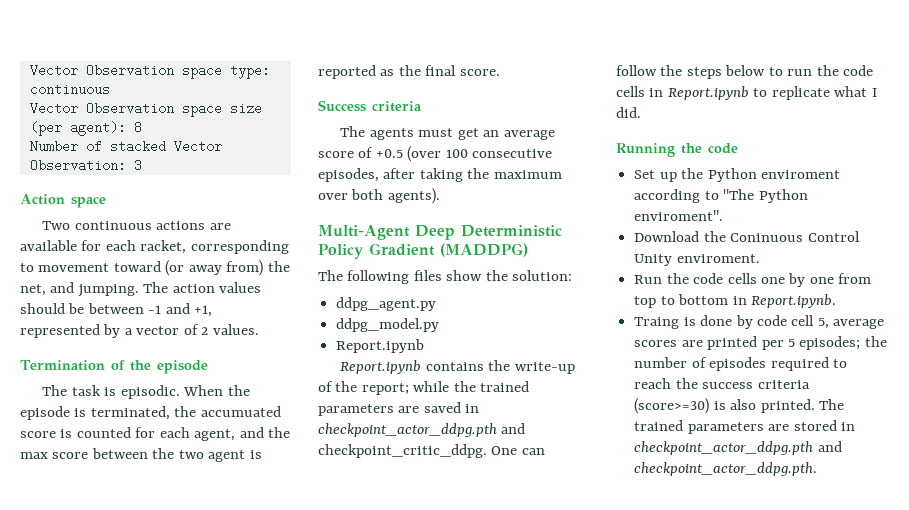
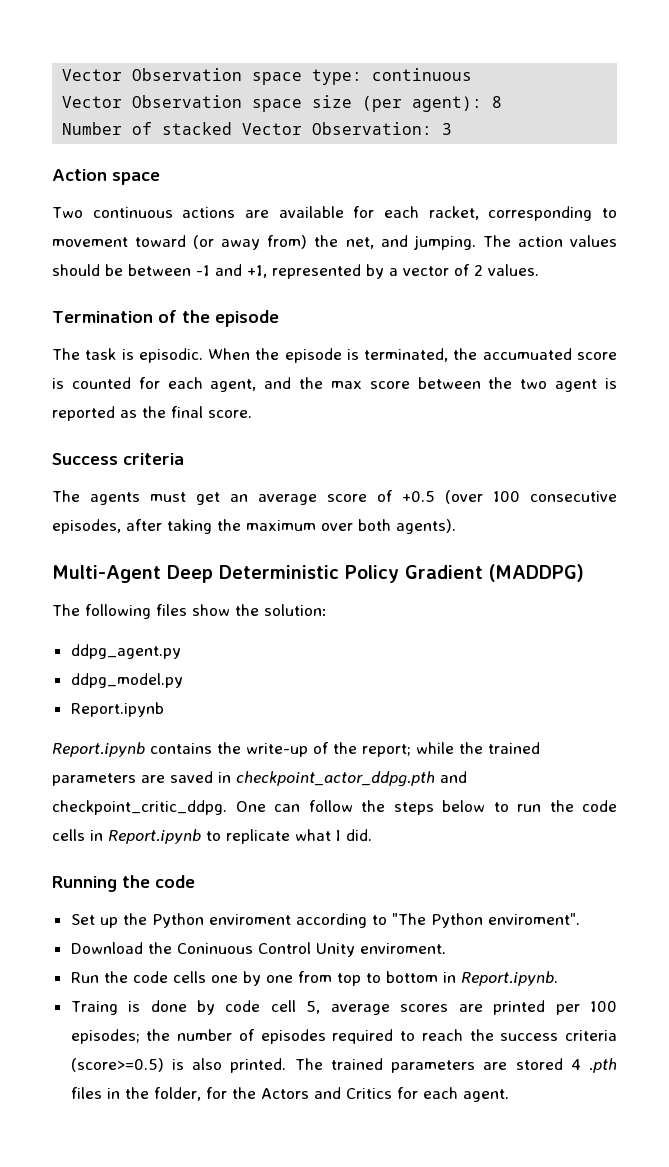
- Traing is done by code cell 5, average scores are printed per 5 episodes; the number of episodes required to reach the success criteria (score>=30) is also printed.
+ Traing is done by code cell 5, average scores are printed per 100 episodes; the number of episodes required to reach the success criteria (score>=0.5) is also printed.
- The trained parameters are stored in checkpoint_actor_ddpg.pth and checkpoint_actor_ddpg.pth.
+ The trained parameters are stored 4 .pth files in the folder, for the Actors and Critics for each agent.

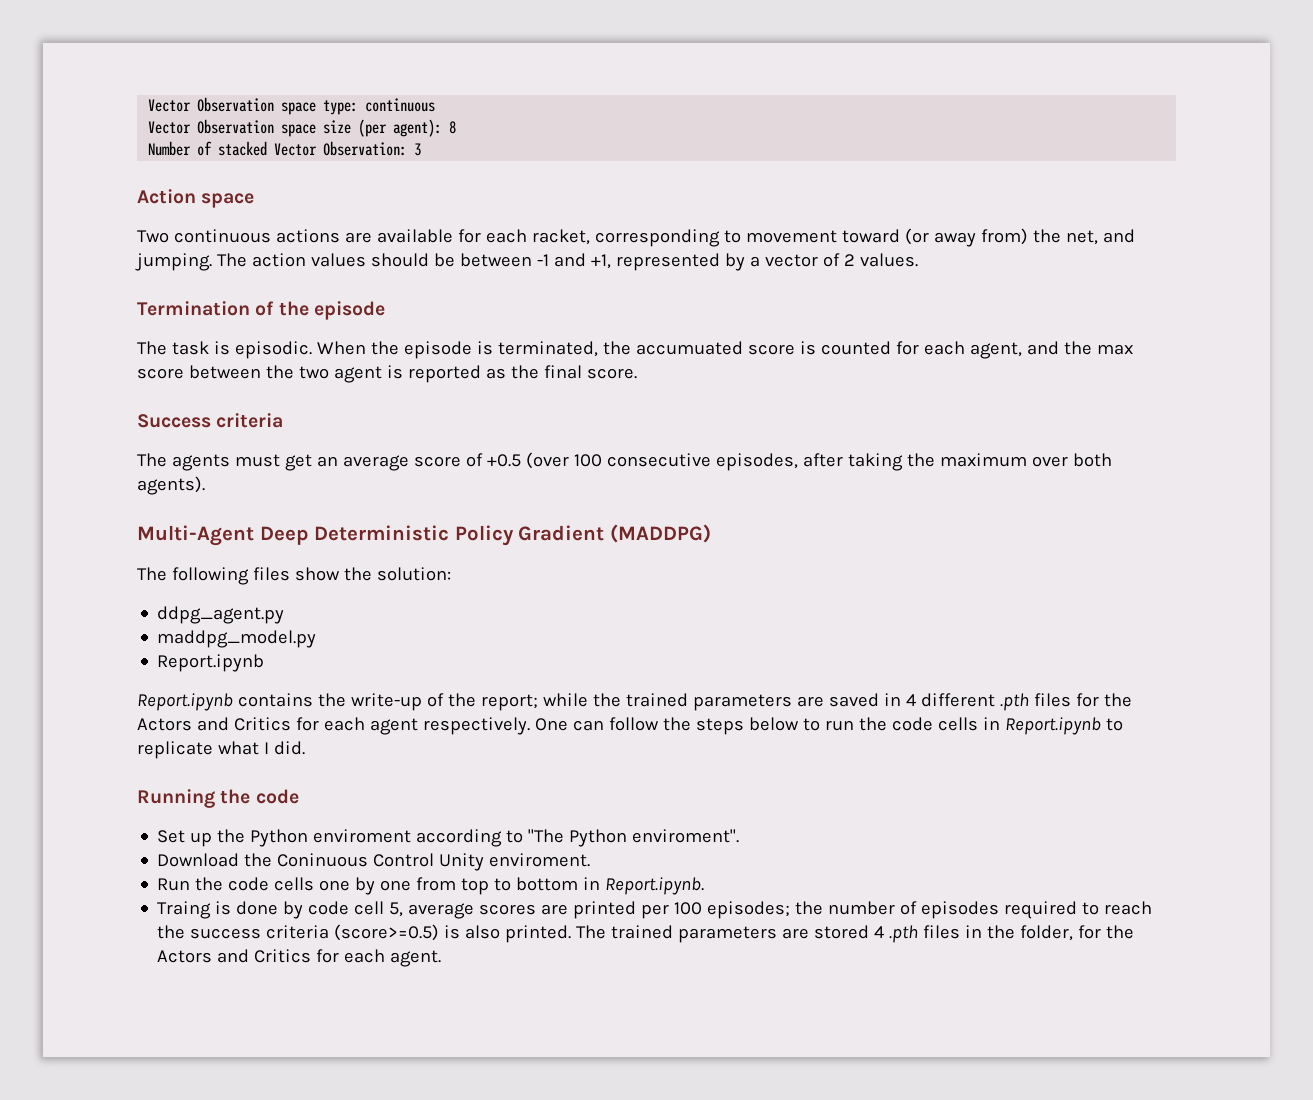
- ddpg_model.py
+ maddpg_model.py
- Report.ipynb contains the write-up of the report; while the trained parameters are saved in checkpoint_actor_ddpg.pth and checkpoint_critic_ddpg.
+ Report.ipynb contains the write-up of the report; while the trained parameters are saved in 4 different .pth files for the Actors and Critics for each agent respectively.

